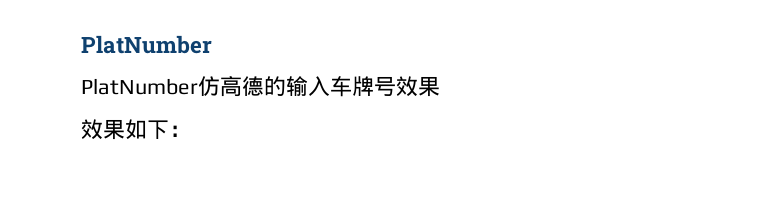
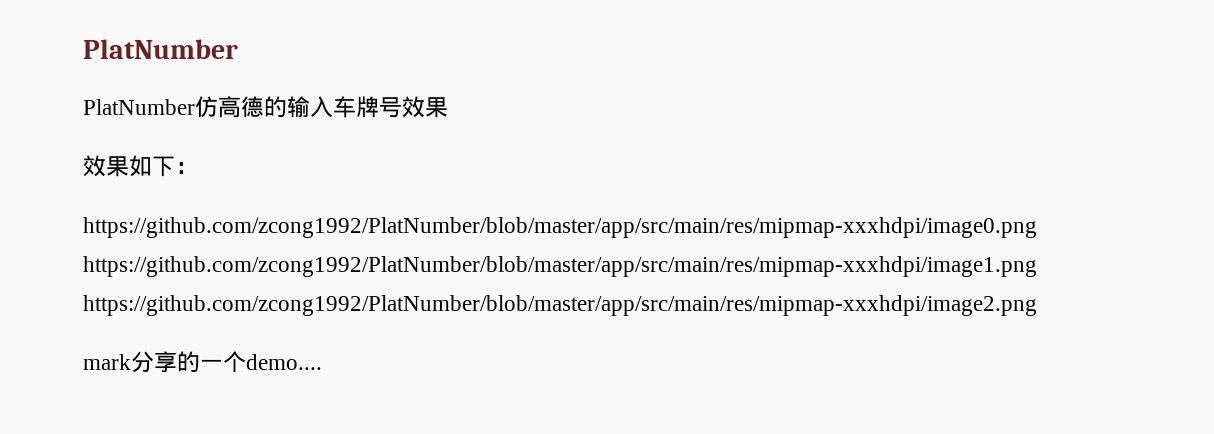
+ https://github.com/zcong1992/PlatNumber/blob/master/app/src/main/res/mipmap-xxxhdpi/image0.png https://github.com/zcong1992/PlatNumber/blob/master/app/src/main/res/mipmap-xxxhdpi/image1.png https://github.com/zcong1992/PlatNumber/blob/master/app/src/main/res/mipmap-xxxhdpi/image2.png
+ mark分享的一个demo....

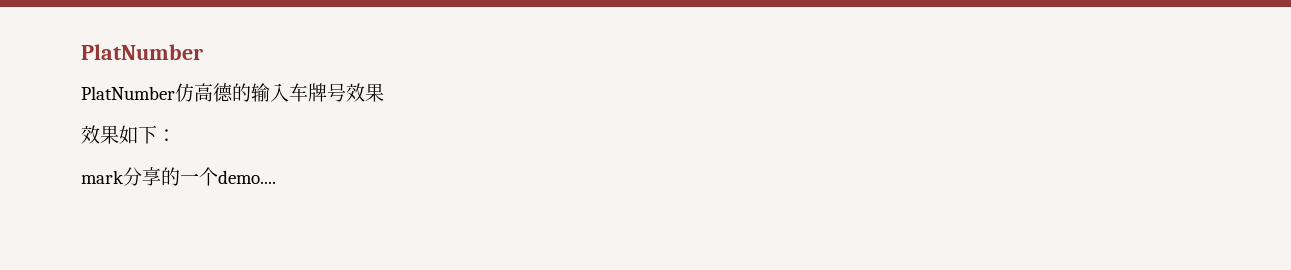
- https://github.com/zcong1992/PlatNumber/blob/master/app/src/main/res/mipmap-xxxhdpi/image0.png https://github.com/zcong1992/PlatNumber/blob/master/app/src/main/res/mipmap-xxxhdpi/image1.png https://github.com/zcong1992/PlatNumber/blob/master/app/src/main/res/mipmap-xxxhdpi/image2.png

